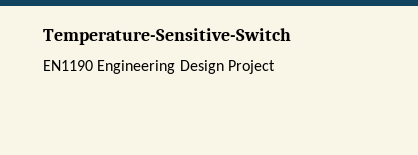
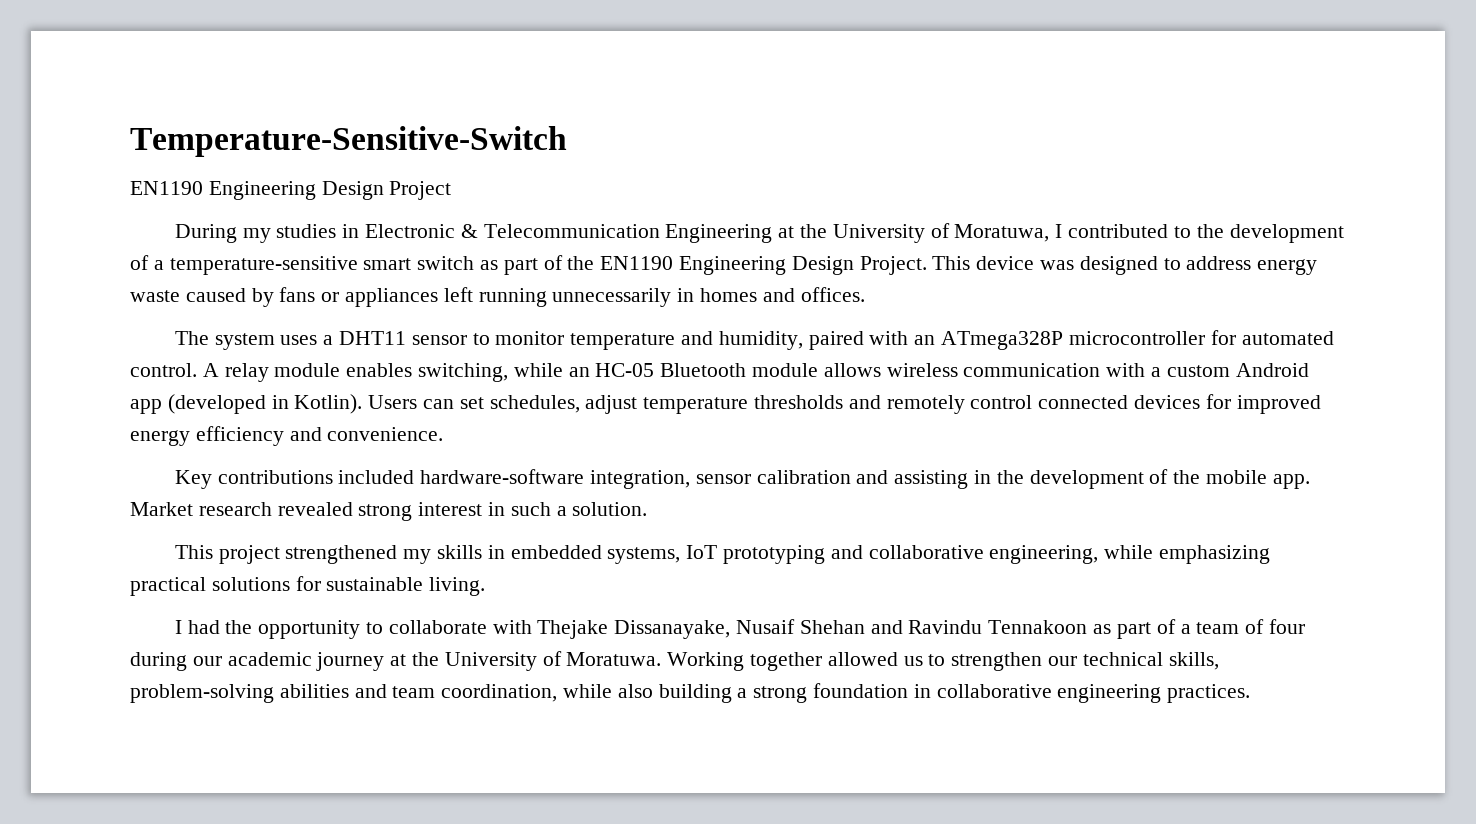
+ During my studies in Electronic & Telecommunication Engineering at the University of Moratuwa, I contributed to the development of a temperature-sensitive smart switch as part of the EN1190 Engineering Design Project. This device was designed to address energy waste caused by fans or appliances left running unnecessarily in homes and offices.
+ The system uses a DHT11 sensor to monitor temperature and humidity, paired with an ATmega328P microcontroller for automated control. A relay module enables switching, while an HC-05 Bluetooth module allows wireless communication with a custom Android app (developed in Kotlin). Users can set schedules, adjust temperature thresholds and remotely control connected devices for improved energy efficiency and convenience.
+ Key contributions included hardware-software integration, sensor calibration and assisting in the development of the mobile app. Market research revealed strong interest in such a solution.
+ This project strengthened my skills in embedded systems, IoT prototyping and collaborative engineering, while emphasizing practical solutions for sustainable living.
+ I had the opportunity to collaborate with Thejake Dissanayake, Nusaif Shehan and Ravindu Tennakoon as part of a team of four during our academic journey at the University of Moratuwa. Working together allowed us to strengthen our technical skills, problem-solving abilities and team coordination, while also building a strong foundation in collaborative engineering practices.

